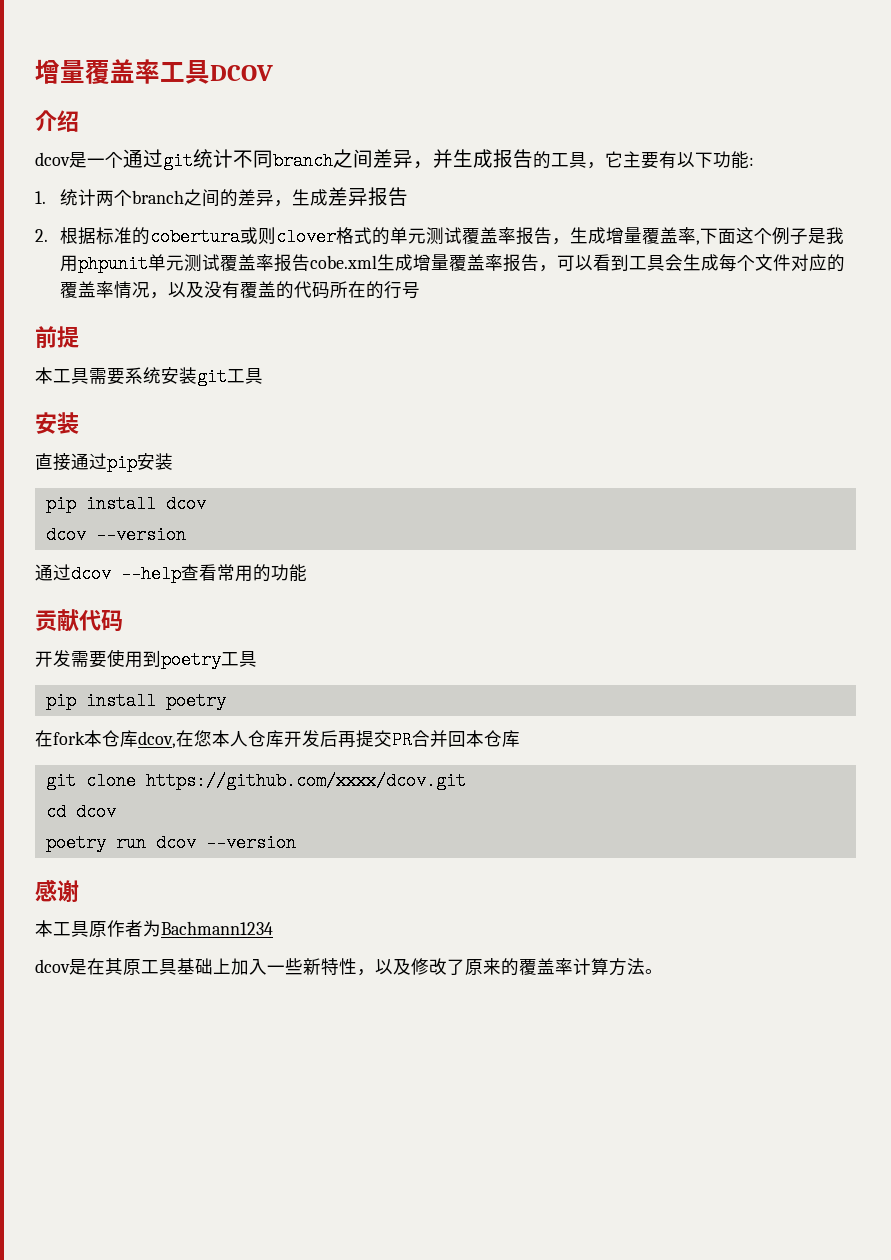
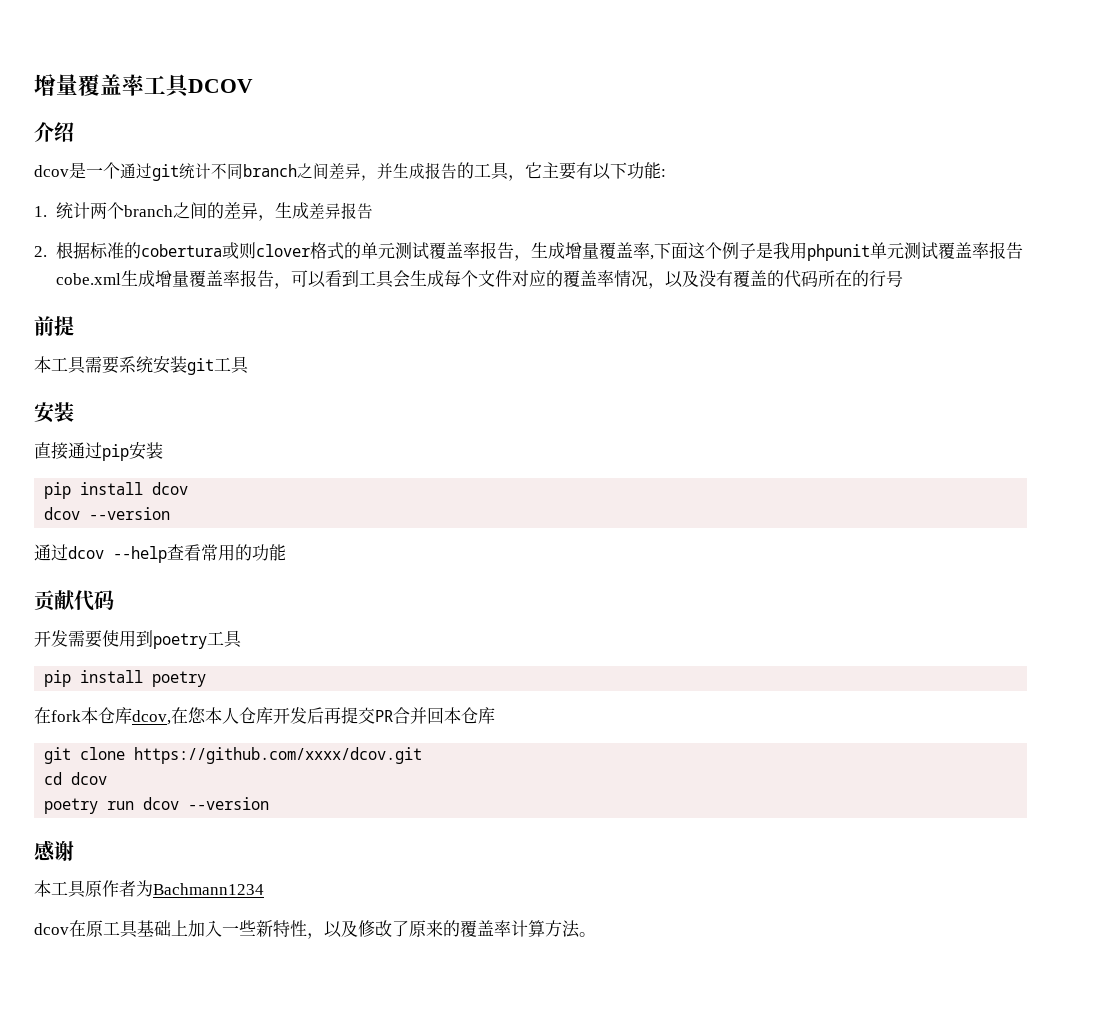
- dcov是在其原工具基础上加入一些新特性，以及修改了原来的覆盖率计算方法。
+ dcov在原工具基础上加入一些新特性，以及修改了原来的覆盖率计算方法。

